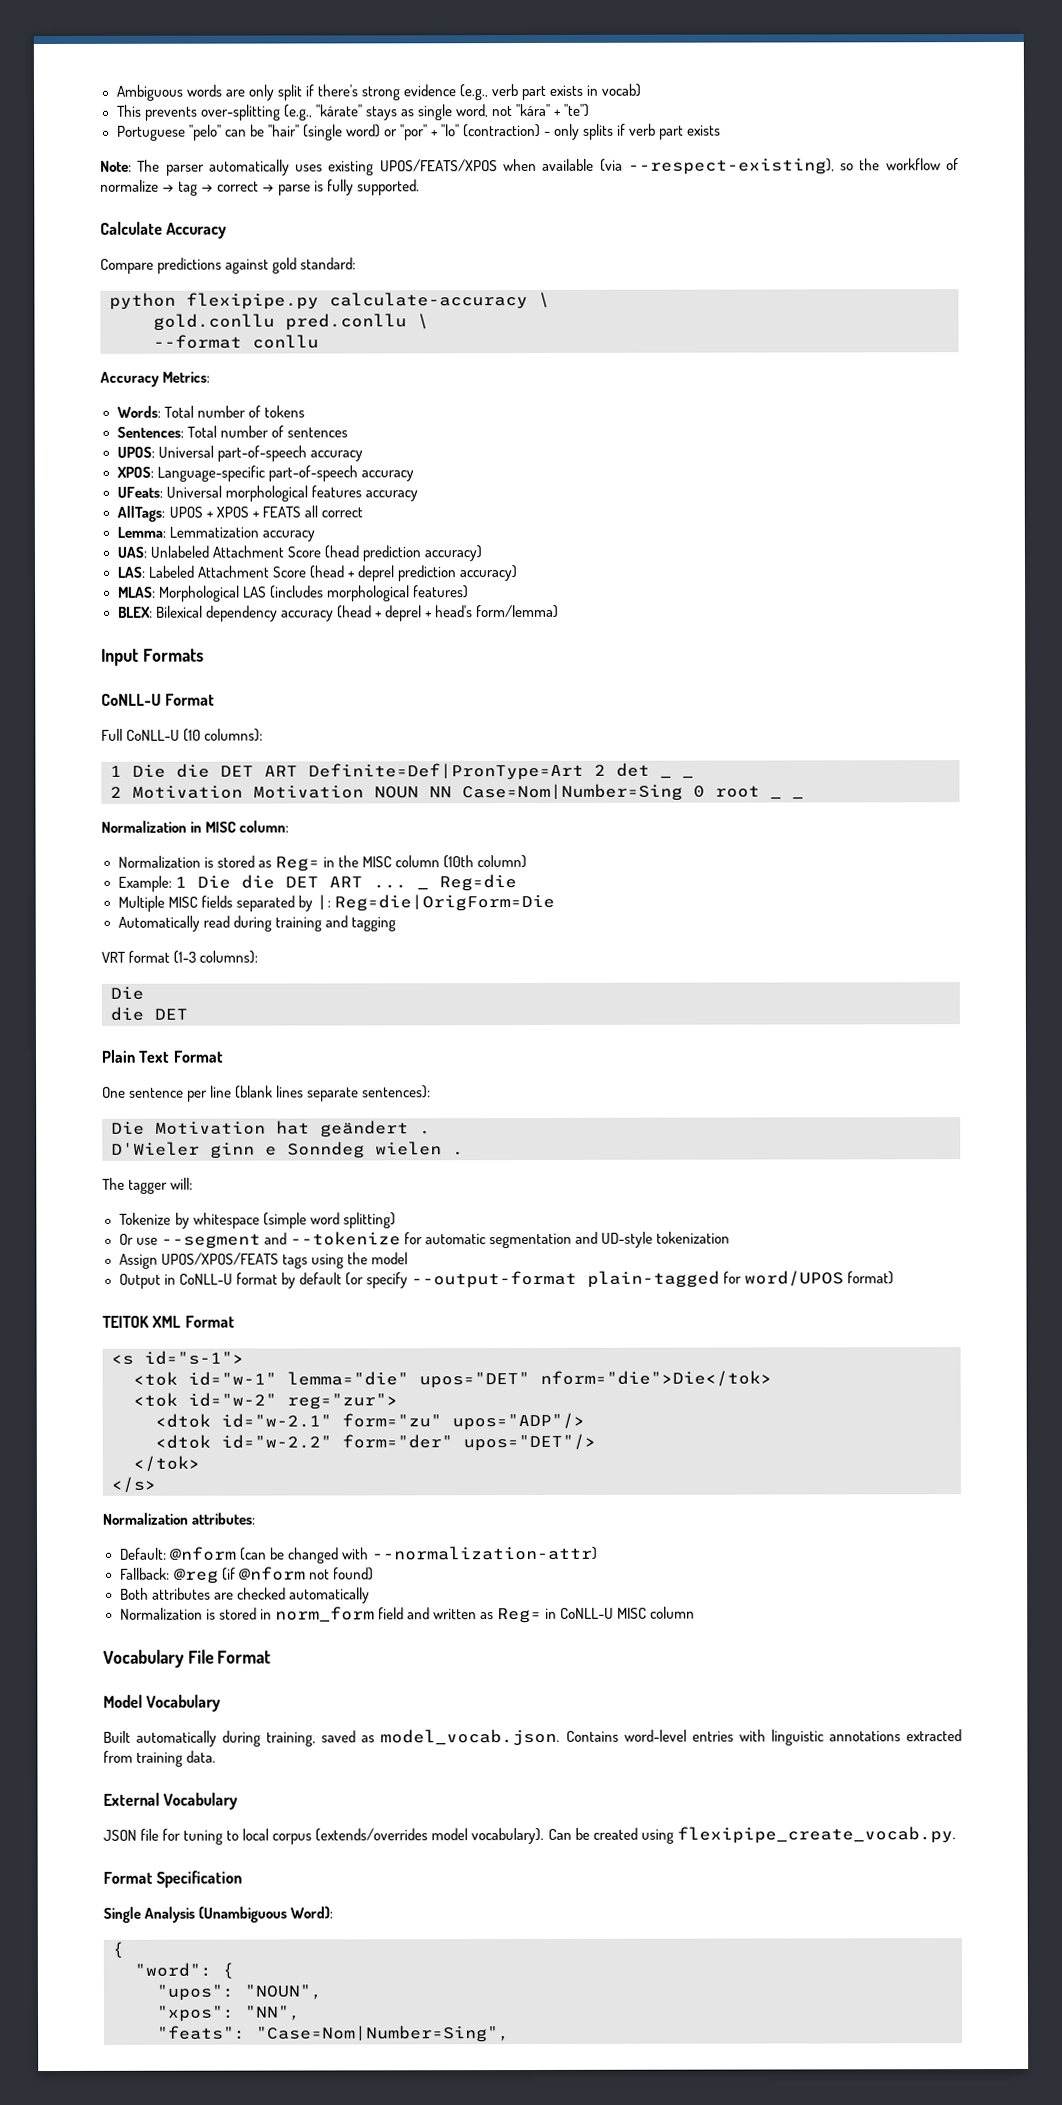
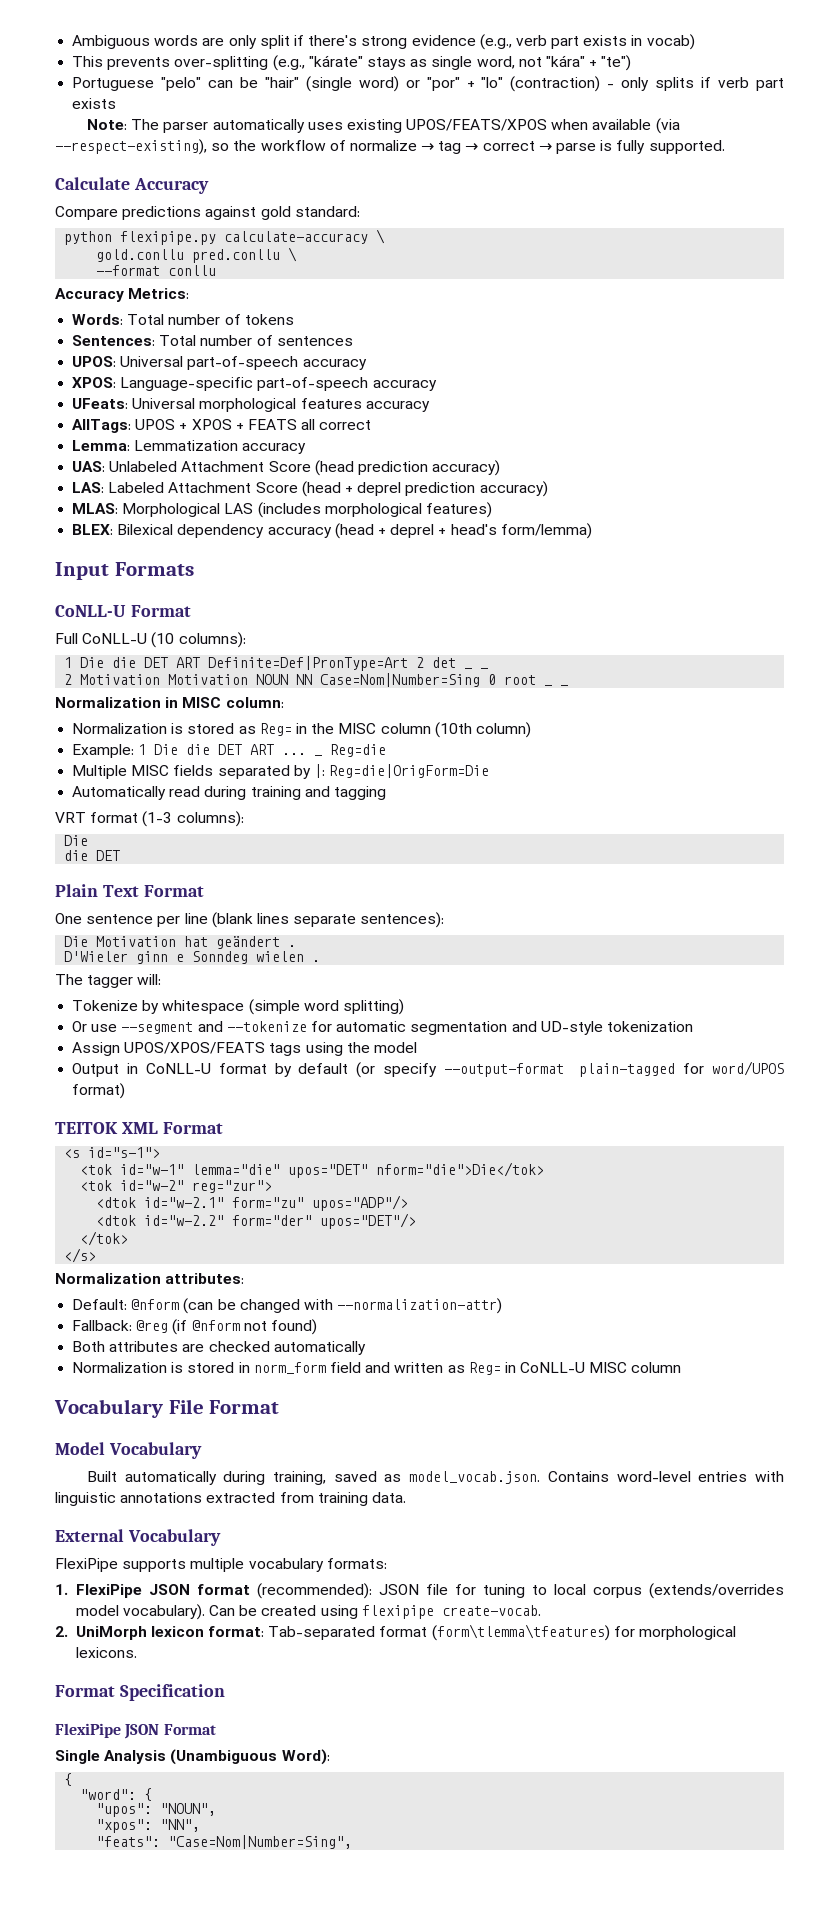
- JSON file for tuning to local corpus (extends/overrides model vocabulary).
+ FlexiPipe supports multiple vocabulary formats:
+ 1. FlexiPipe JSON format (recommended): JSON file for tuning to local corpus (extends/overrides model vocabulary).
- Can be created using flexipipe_create_vocab.py.
+ Can be created using flexipipe create-vocab.
+ 2. UniMorph lexicon format: Tab-separated format (form\tlemma\tfeatures) for morphological lexicons.
+ FlexiPipe JSON Format

